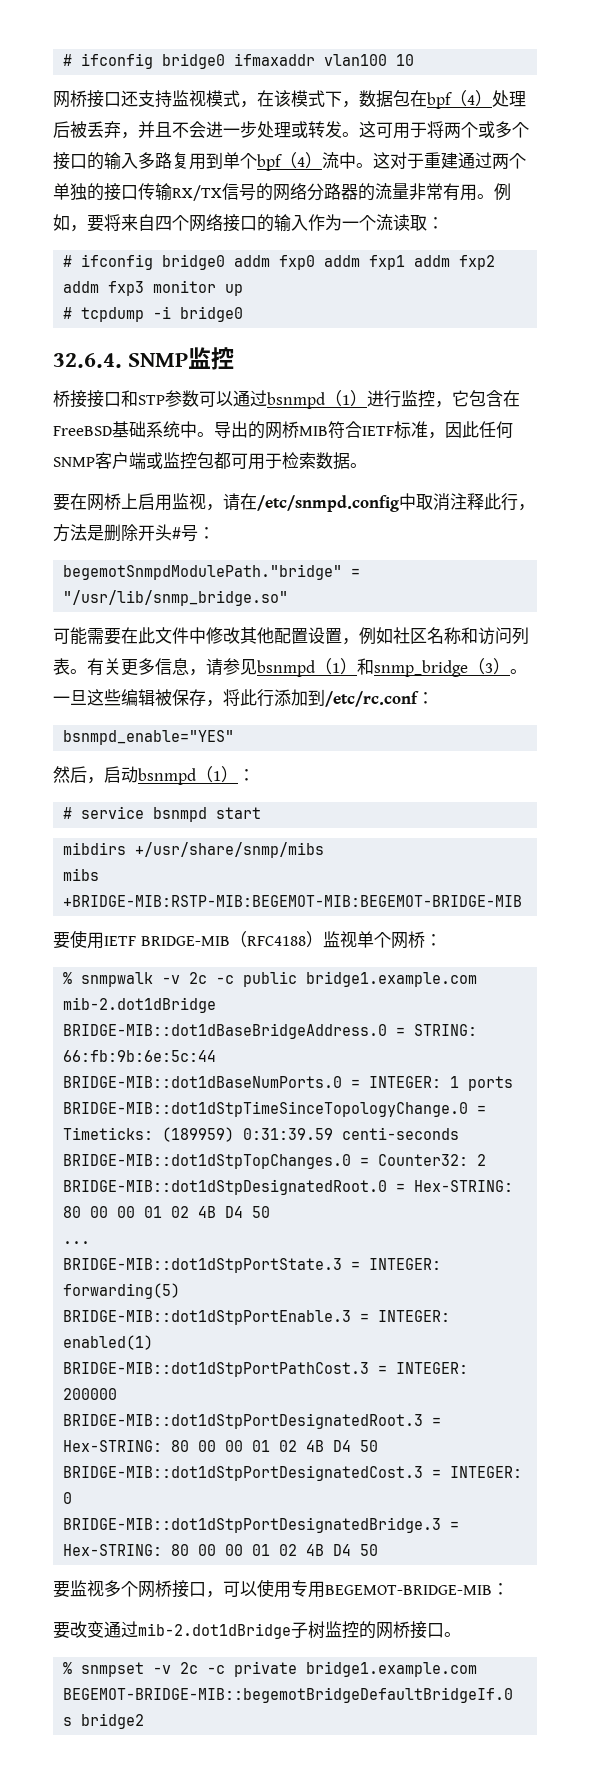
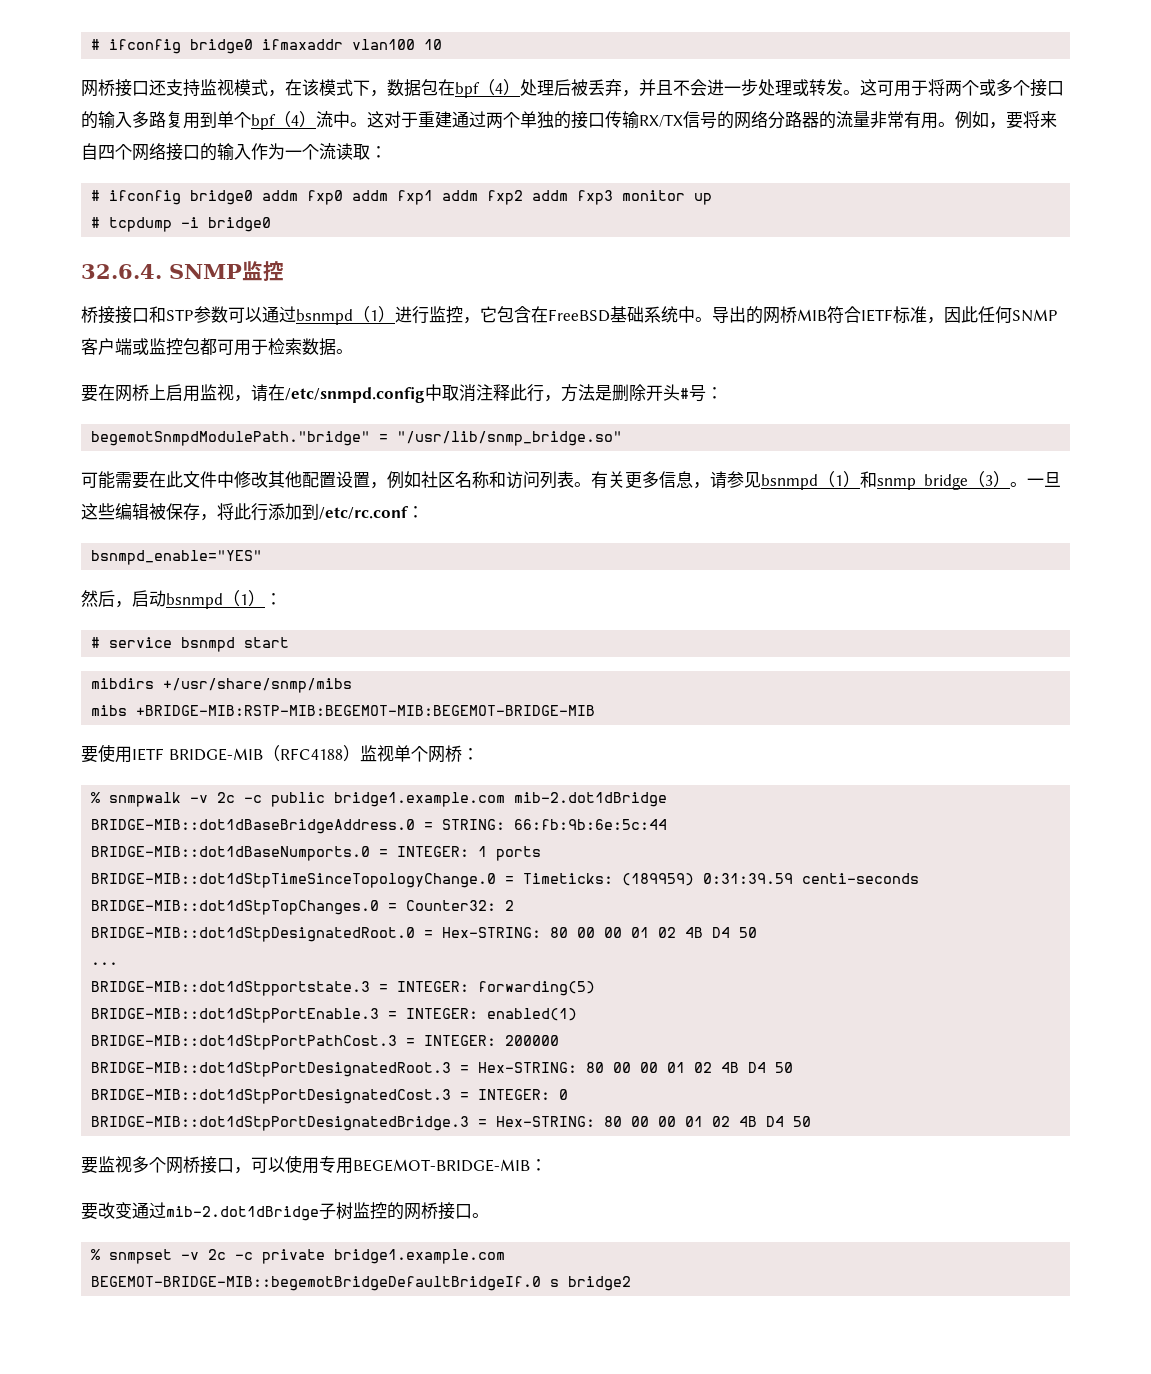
- BRIDGE-MIB::dot1dBaseNumPorts.0 = INTEGER: 1 ports
+ BRIDGE-MIB::dot1dBaseNumports.0 = INTEGER: 1 ports
- BRIDGE-MIB::dot1dStpPortState.3 = INTEGER: forwarding(5)
+ BRIDGE-MIB::dot1dStpportstate.3 = INTEGER: forwarding(5)

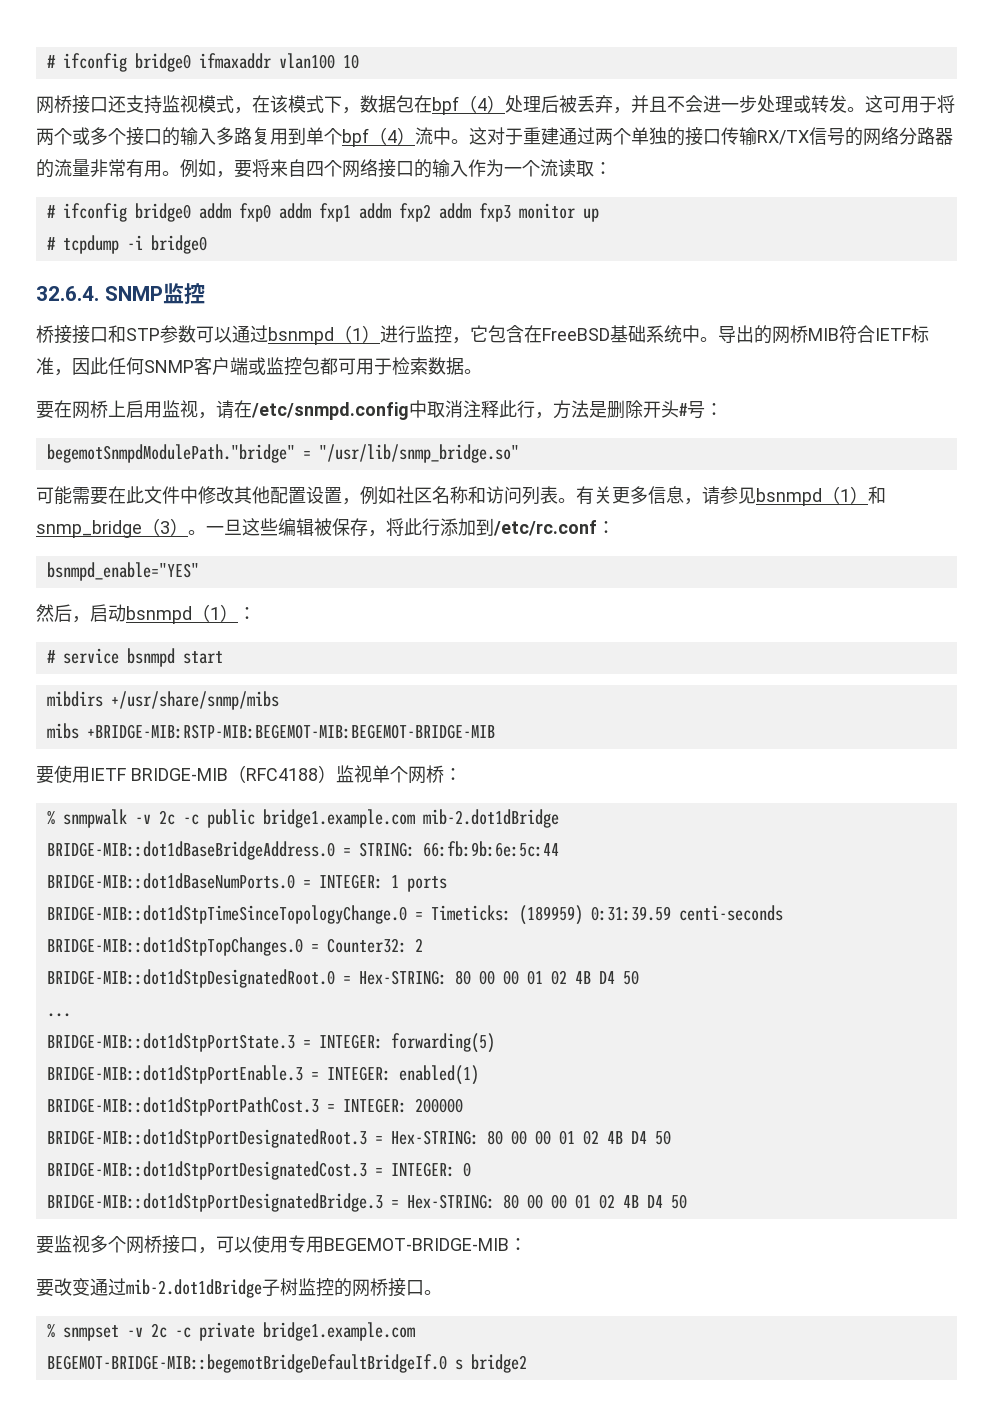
- BRIDGE-MIB::dot1dBaseNumports.0 = INTEGER: 1 ports
+ BRIDGE-MIB::dot1dBaseNumPorts.0 = INTEGER: 1 ports
- BRIDGE-MIB::dot1dStpportstate.3 = INTEGER: forwarding(5)
+ BRIDGE-MIB::dot1dStpPortState.3 = INTEGER: forwarding(5)

